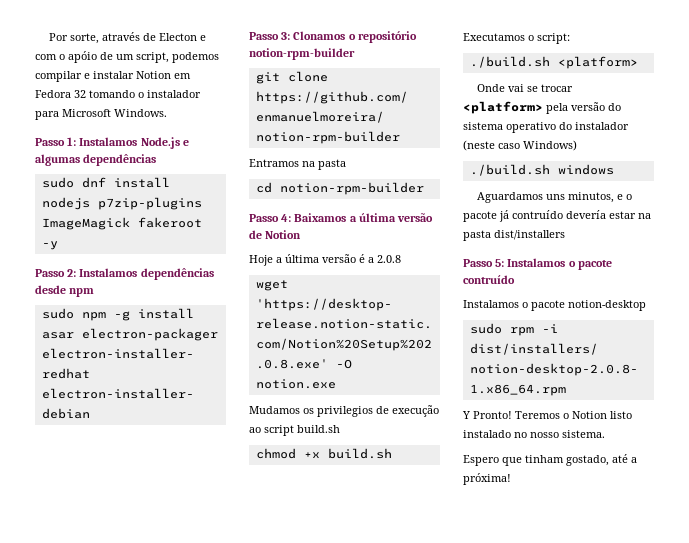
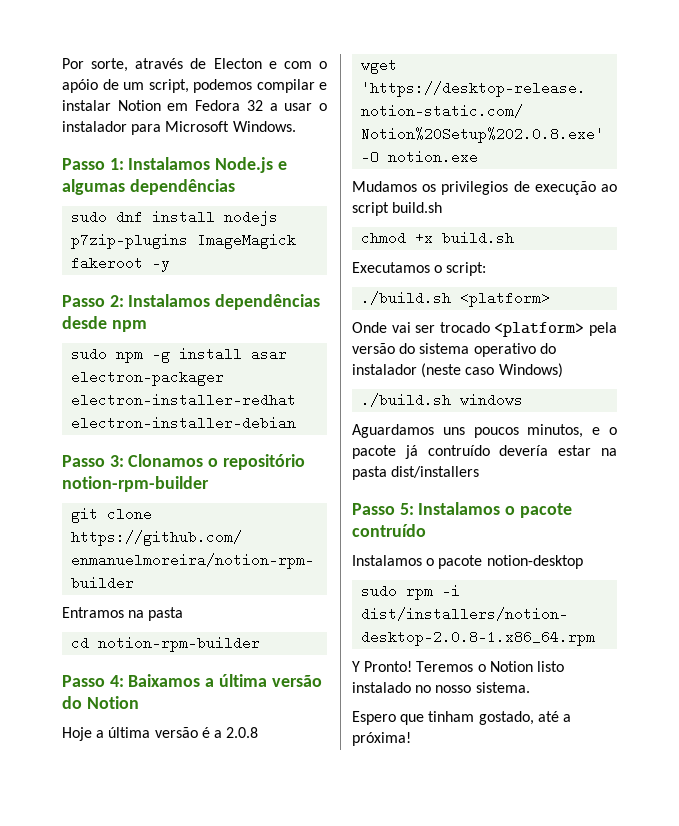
- Por sorte, através de Electon e com o apóio de um script, podemos compilar e instalar Notion em Fedora 32 tomando o instalador para Microsoft Windows.
+ Por sorte, através de Electon e com o apóio de um script, podemos compilar e instalar Notion em Fedora 32 a usar o instalador para Microsoft Windows.
- Passo 4: Baixamos a última versão de Notion
+ Passo 4: Baixamos a última versão do Notion
- Onde vai se trocar <platform> pela versão do sistema operativo do instalador (neste caso Windows)
+ Onde vai ser trocado <platform> pela versão do sistema operativo do instalador (neste caso Windows)
- Aguardamos uns minutos, e o pacote já contruído devería estar na pasta dist/installers
+ Aguardamos uns poucos minutos, e o pacote já contruído devería estar na pasta dist/installers

